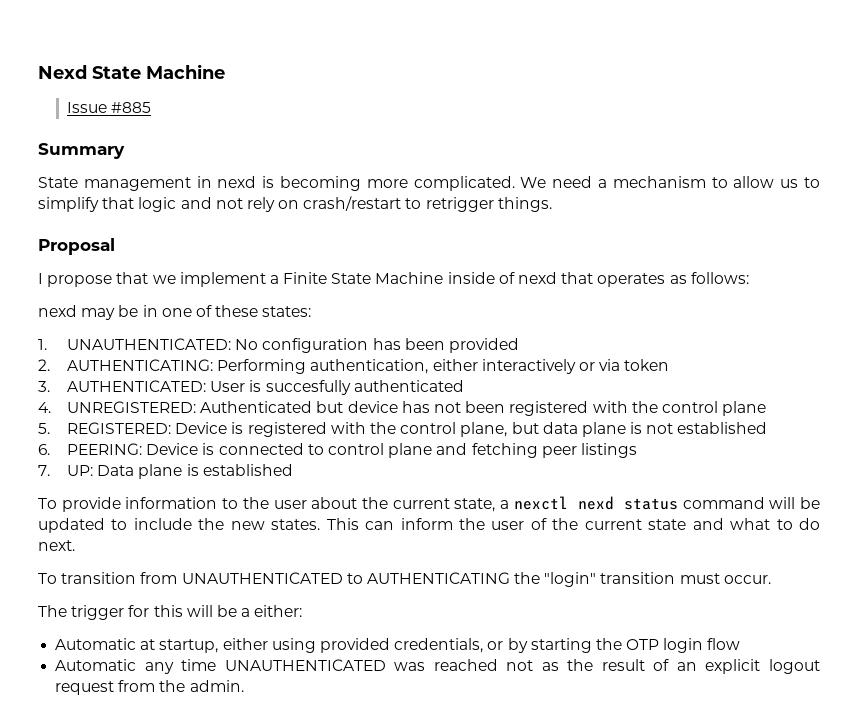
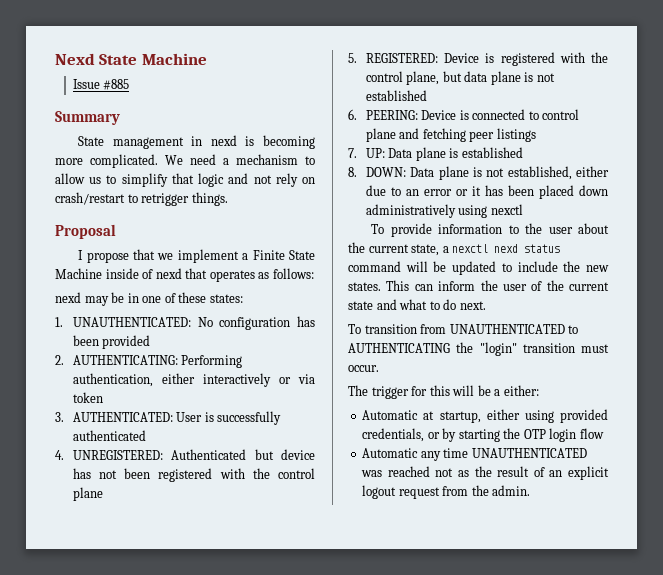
- 3. AUTHENTICATED: User is succesfully authenticated
+ 3. AUTHENTICATED: User is successfully authenticated
+ 8. DOWN: Data plane is not established, either due to an error or it has been placed down administratively using nexctl

